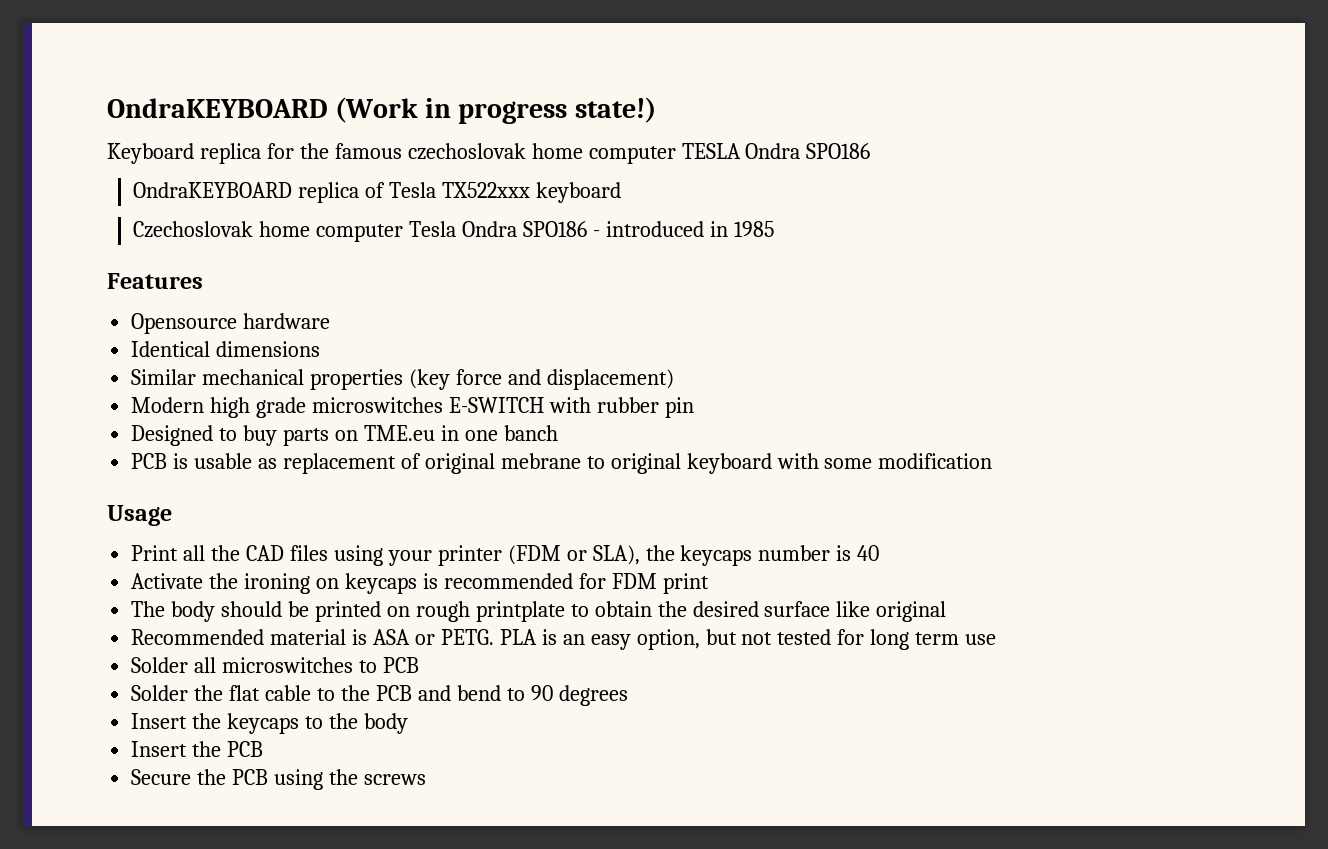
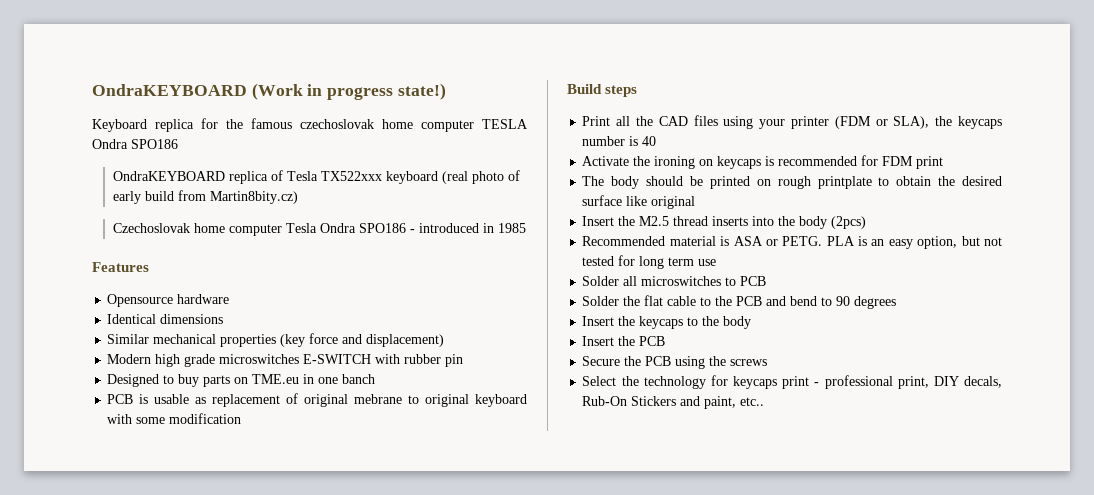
- OndraKEYBOARD replica of Tesla TX522xxx keyboard
+ OndraKEYBOARD replica of Tesla TX522xxx keyboard (real photo of early build from Martin8bity.cz)
- Usage
+ Build steps
+ Insert the M2.5 thread inserts into the body (2pcs)
+ Select the technology for keycaps print - professional print, DIY decals, Rub-On Stickers and paint, etc..

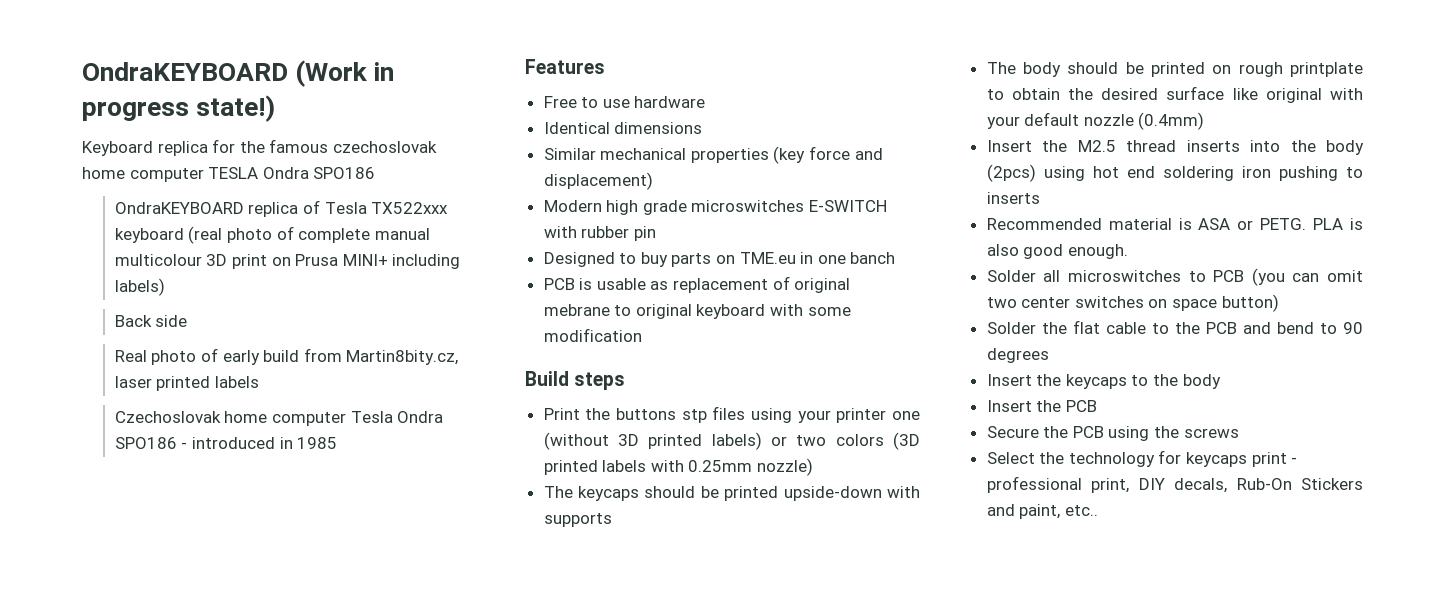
- OndraKEYBOARD replica of Tesla TX522xxx keyboard (real photo of early build from Martin8bity.cz)
+ OndraKEYBOARD replica of Tesla TX522xxx keyboard (real photo of complete manual multicolour 3D print on Prusa MINI+ including labels)
+ Back side
+ Real photo of early build from Martin8bity.cz, laser printed labels
- Opensource hardware
+ Free to use hardware
- Print all the CAD files using your printer (FDM or SLA), the keycaps number is 40
- Activate the ironing on keycaps is recommended for FDM print
+ Print the buttons stp files using your printer one (without 3D printed labels) or two colors (3D printed labels with 0.25mm nozzle)
+ The keycaps should be printed upside-down with supports
- The body should be printed on rough printplate to obtain the desired surface like original
+ The body should be printed on rough printplate to obtain the desired surface like original with your default nozzle (0.4mm)
- Insert the M2.5 thread inserts into the body (2pcs)
+ Insert the M2.5 thread inserts into the body (2pcs) using hot end soldering iron pushing to inserts
- PLA is an easy option, but not tested for long term use
+ PLA is also good enough.
- Solder all microswitches to PCB
+ Solder all microswitches to PCB (you can omit two center switches on space button)

